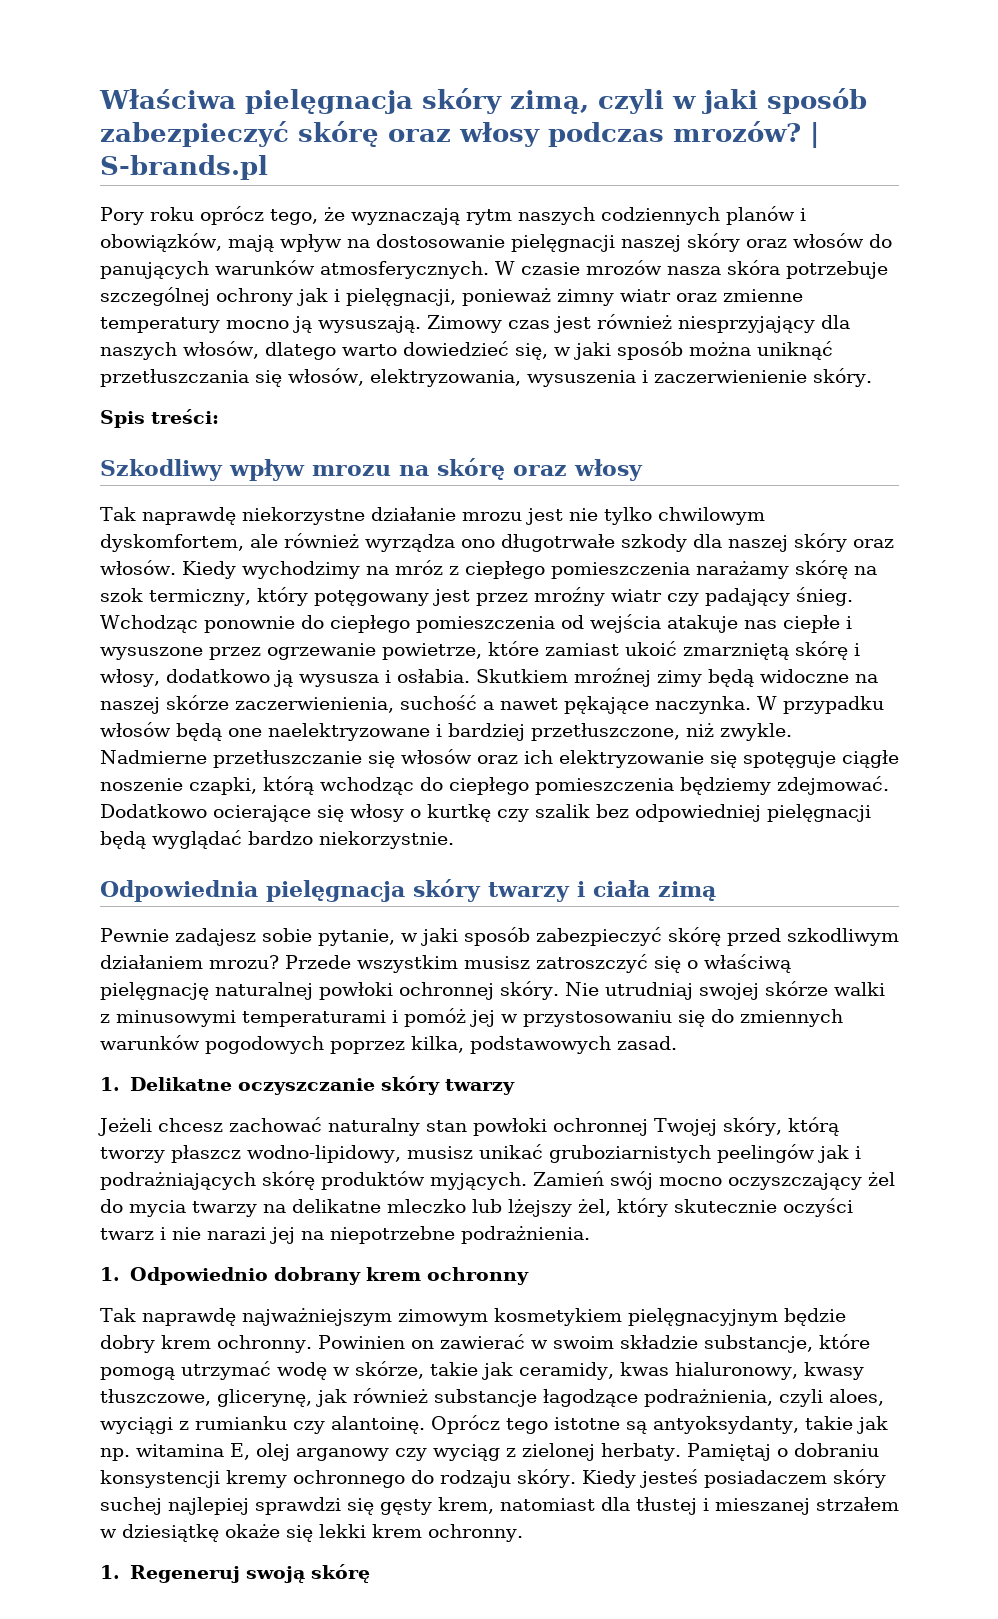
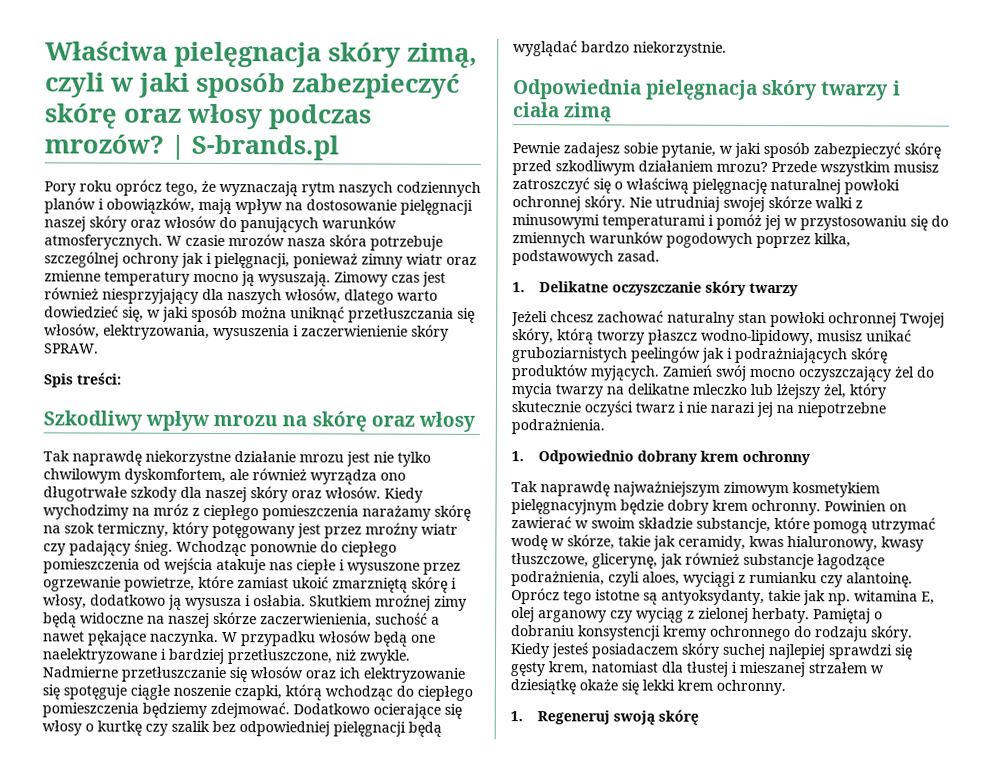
- Zimowy czas jest również niesprzyjający dla naszych włosów, dlatego warto dowiedzieć się, w jaki sposób można uniknąć przetłuszczania się włosów, elektryzowania, wysuszenia i zaczerwienienie skóry.
+ Zimowy czas jest również niesprzyjający dla naszych włosów, dlatego warto dowiedzieć się, w jaki sposób można uniknąć przetłuszczania się włosów, elektryzowania, wysuszenia i zaczerwienienie skóry SPRAW.

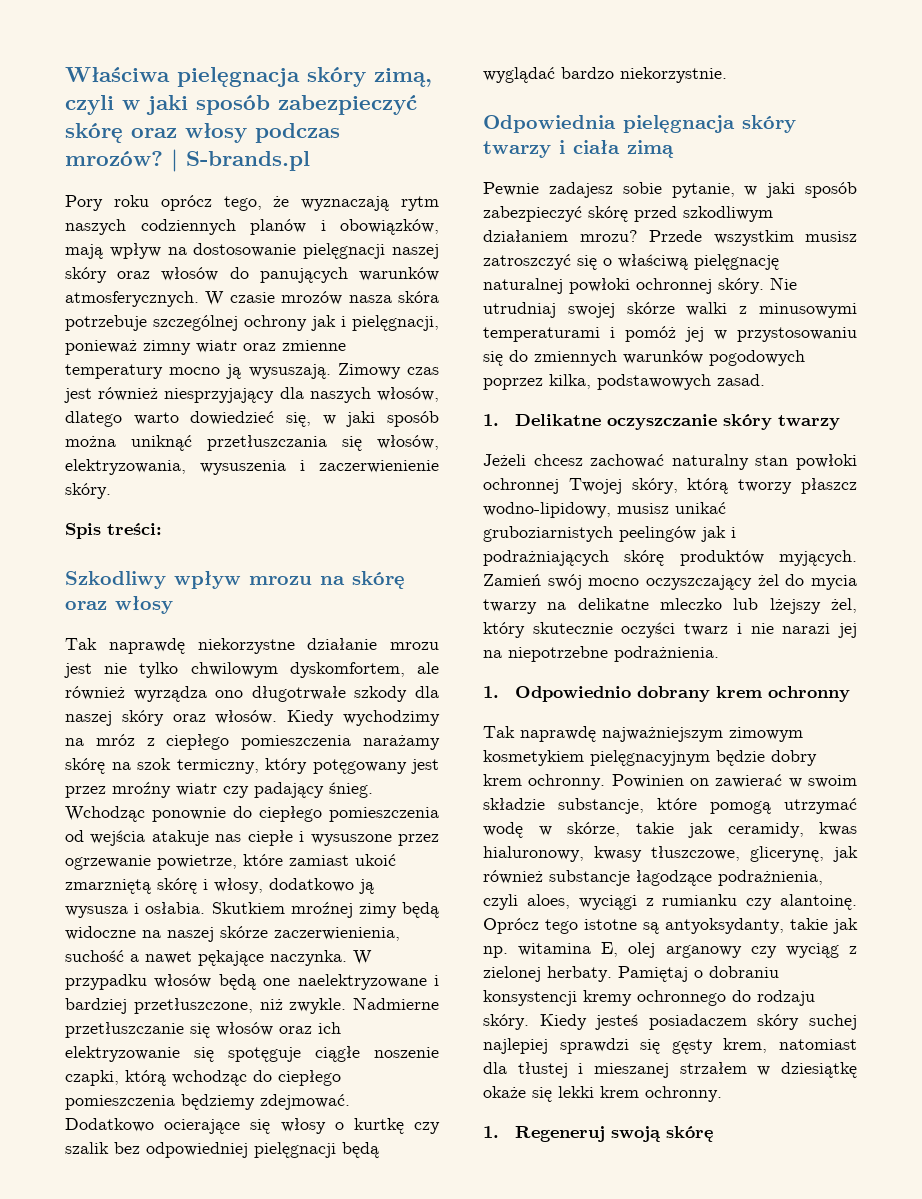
- Zimowy czas jest również niesprzyjający dla naszych włosów, dlatego warto dowiedzieć się, w jaki sposób można uniknąć przetłuszczania się włosów, elektryzowania, wysuszenia i zaczerwienienie skóry SPRAW.
+ Zimowy czas jest również niesprzyjający dla naszych włosów, dlatego warto dowiedzieć się, w jaki sposób można uniknąć przetłuszczania się włosów, elektryzowania, wysuszenia i zaczerwienienie skóry.

